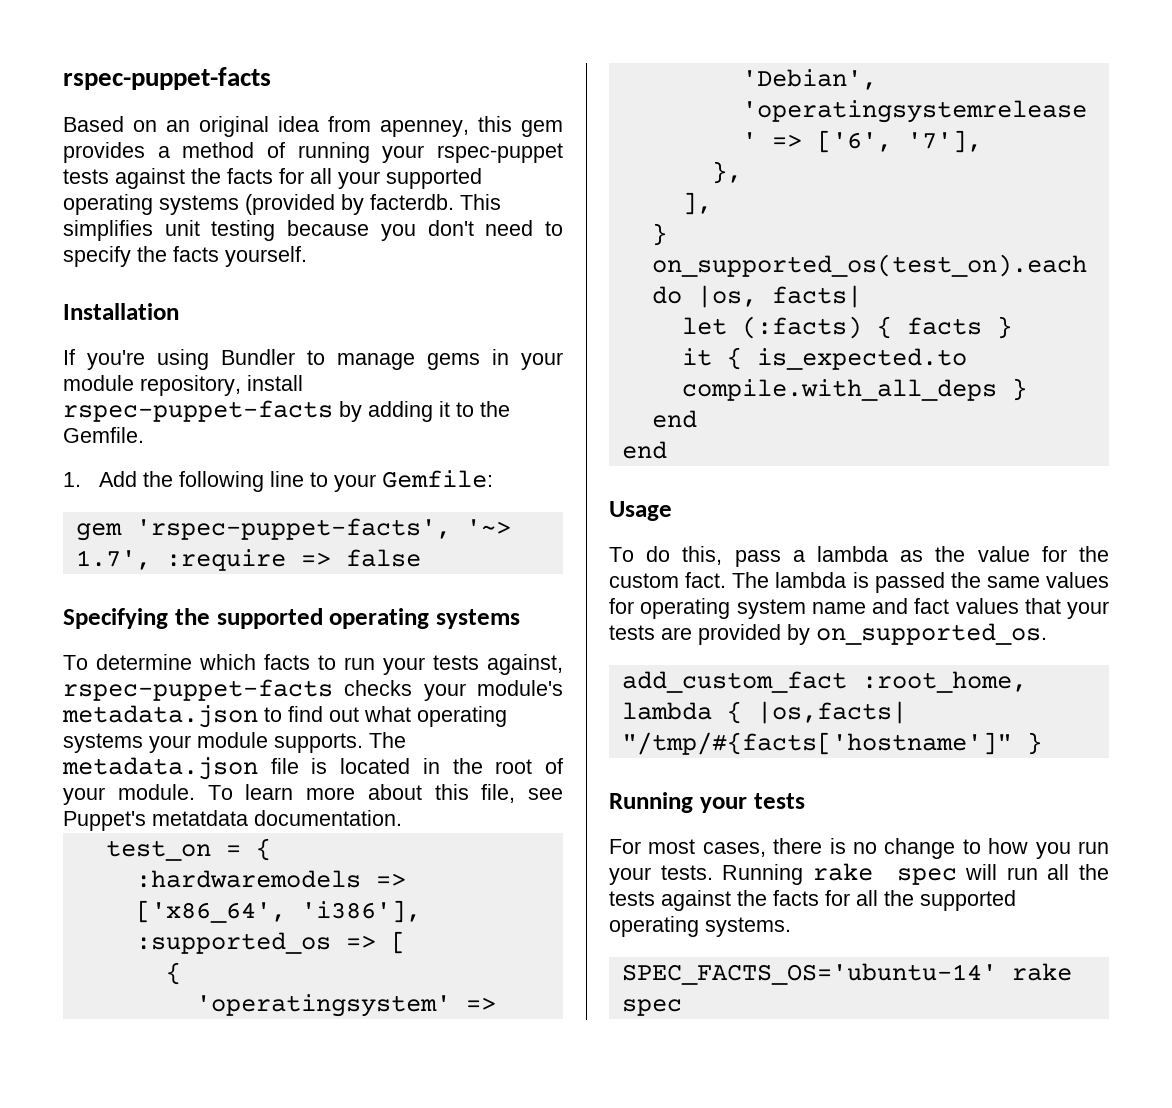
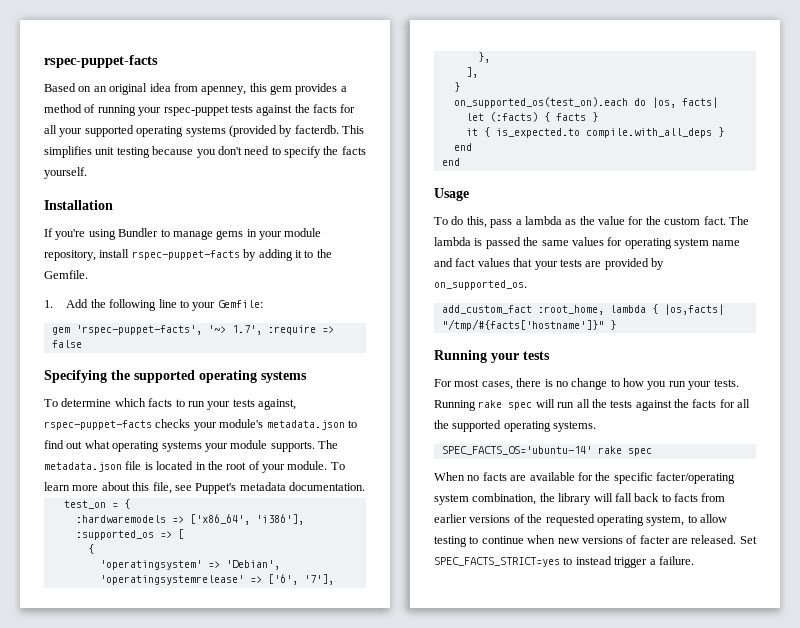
- To learn more about this file, see Puppet's metatdata documentation.
+ To learn more about this file, see Puppet's metadata documentation.
- add_custom_fact :root_home, lambda { |os,facts| "/tmp/#{facts['hostname']" }
+ add_custom_fact :root_home, lambda { |os,facts| "/tmp/#{facts['hostname']}" }
+ When no facts are available for the specific facter/operating system combination, the library will fall back to facts from earlier versions of the requested operating system, to allow testing to continue when new versions of facter are released. Set SPEC_FACTS_STRICT=yes to instead trigger a failure.

